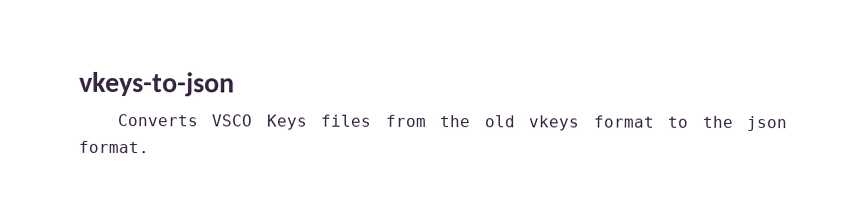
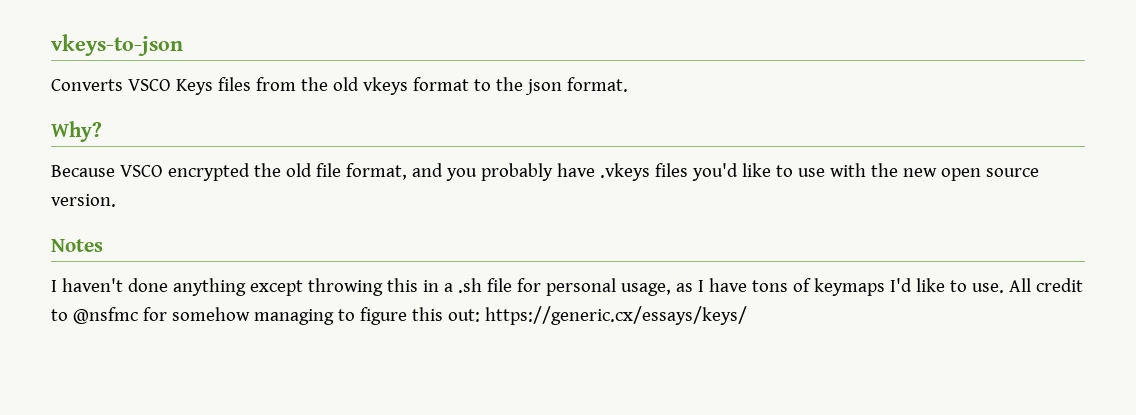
+ Why?
+ Because VSCO encrypted the old file format, and you probably have .vkeys files you'd like to use with the new open source version.
+ Notes
+ I haven't done anything except throwing this in a .sh file for personal usage, as I have tons of keymaps I'd like to use. All credit to @nsfmc for somehow managing to figure this out: https://generic.cx/essays/keys/

